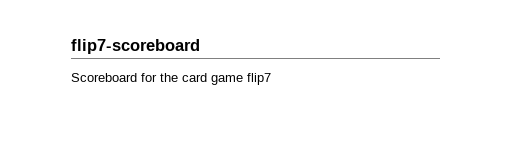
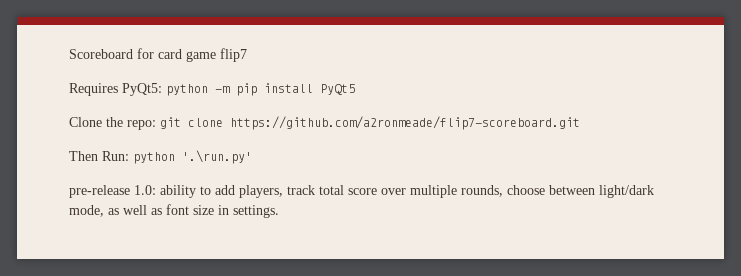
- flip7-scoreboard
- Scoreboard for the card game flip7
+ Scoreboard for card game flip7
+ Requires PyQt5: python -m pip install PyQt5
+ Clone the repo: git clone https://github.com/a2ronmeade/flip7-scoreboard.git
+ Then Run: python '.\run.py'
+ pre-release 1.0: ability to add players, track total score over multiple rounds, choose between light/dark mode, as well as font size in settings.

